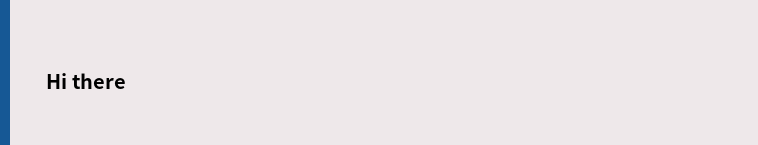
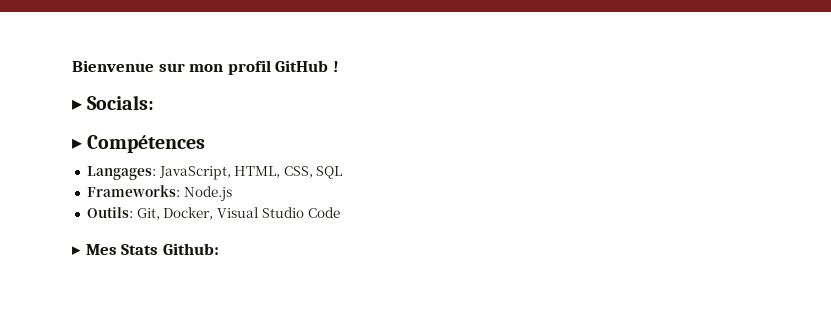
- Hi there
+ Bienvenue sur mon profil GitHub !
+ ▸ Socials:
+ ▸ Compétences
+ Langages: JavaScript, HTML, CSS, SQL
+ Frameworks: Node.js
+ Outils: Git, Docker, Visual Studio Code
+ ▸ Mes Stats Github:

